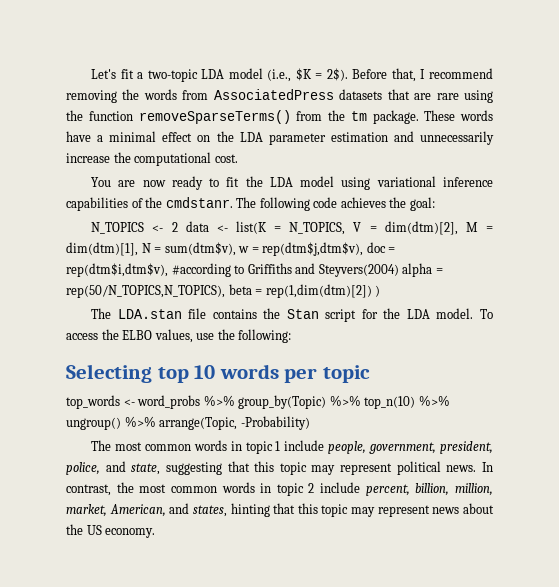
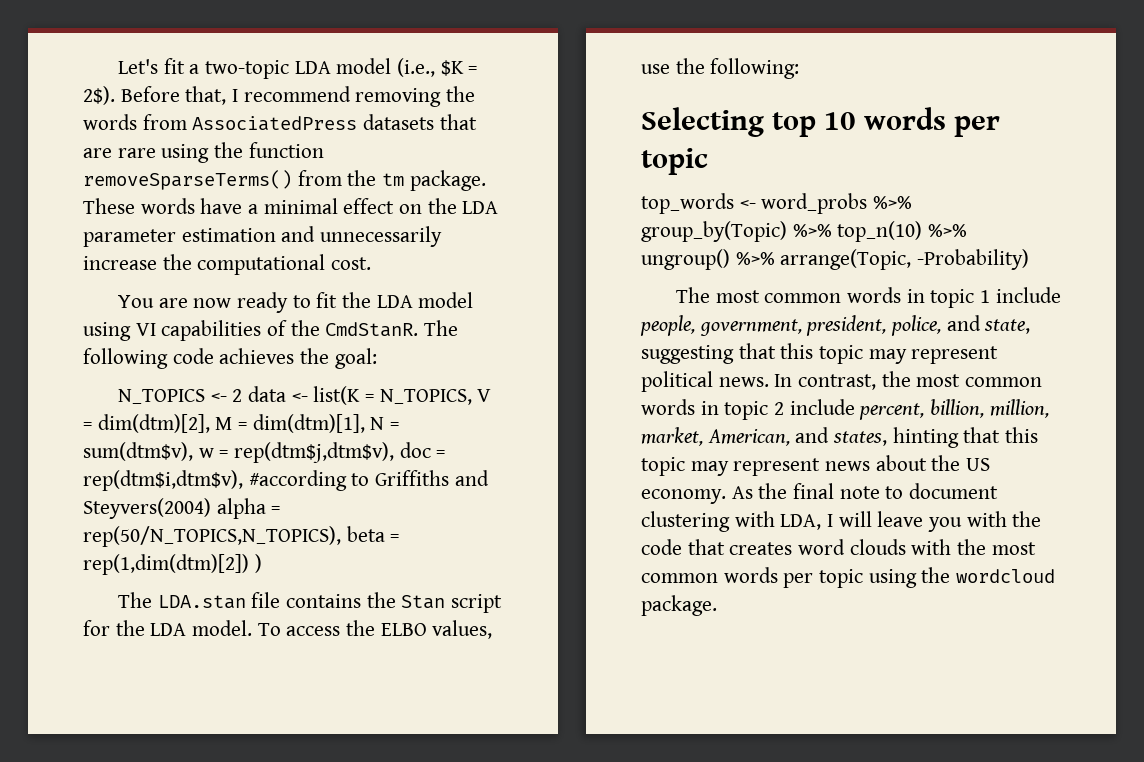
- You are now ready to fit the LDA model using variational inference capabilities of the cmdstanr.
+ You are now ready to fit the LDA model using VI capabilities of the CmdStanR.
+ As the final note to document clustering with LDA, I will leave you with the code that creates word clouds with the most common words per topic using the wordcloud package.

